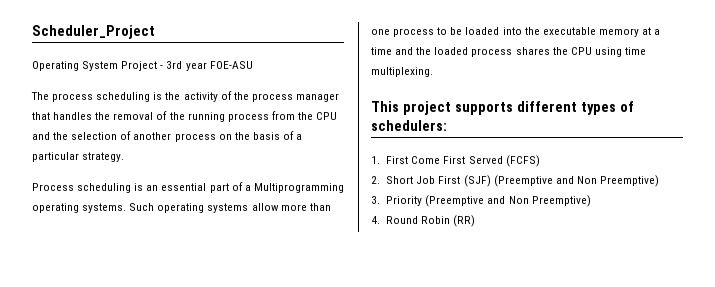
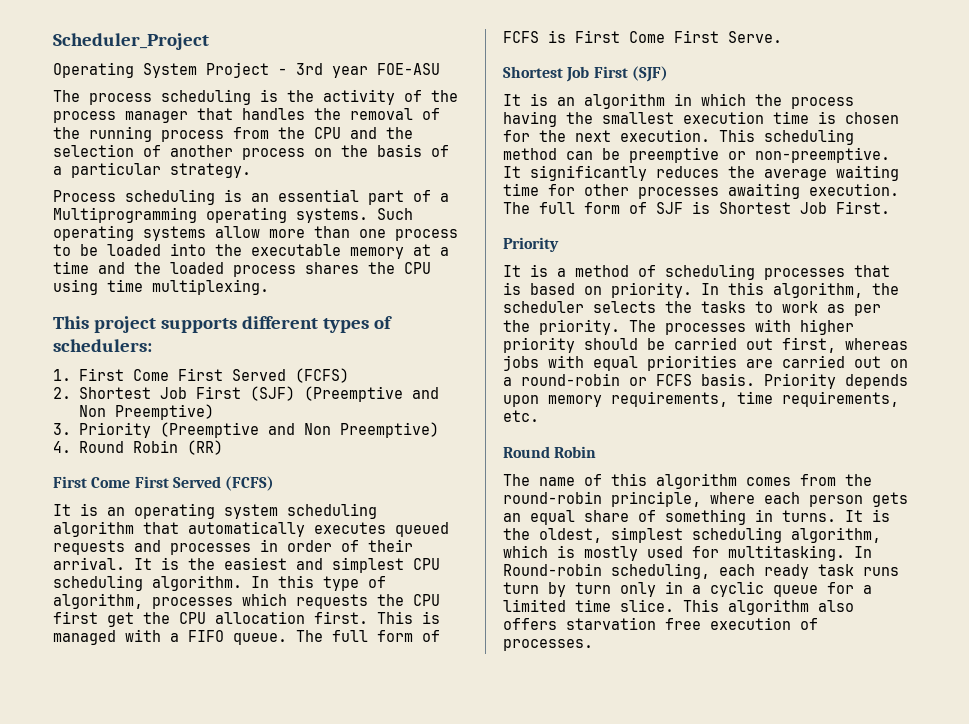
- 2. Short Job First (SJF) (Preemptive and Non Preemptive)
+ 2. Shortest Job First (SJF) (Preemptive and Non Preemptive)
  4. Round Robin (RR)
+ First Come First Served (FCFS)
+ It is an operating system scheduling algorithm that automatically executes queued requests and processes in order of their arrival. It is the easiest and simplest CPU scheduling algorithm. In this type of algorithm, processes which requests the CPU first get the CPU allocation first. This is managed with a FIFO queue. The full form of FCFS is First Come First Serve.
+ Shortest Job First (SJF)
+ It is an algorithm in which the process having the smallest execution time is chosen for the next execution. This scheduling method can be preemptive or non-preemptive. It significantly reduces the average waiting time for other processes awaiting execution. The full form of SJF is Shortest Job First.
+ Priority
+ It is a method of scheduling processes that is based on priority. In this algorithm, the scheduler selects the tasks to work as per the priority. The processes with higher priority should be carried out first, whereas jobs with equal priorities are carried out on a round-robin or FCFS basis. Priority depends upon memory requirements, time requirements, etc.
+ Round Robin
+ The name of this algorithm comes from the round-robin principle, where each person gets an equal share of something in turns. It is the oldest, simplest scheduling algorithm, which is mostly used for multitasking. In Round-robin scheduling, each ready task runs turn by turn only in a cyclic queue for a limited time slice. This algorithm also offers starvation free execution of processes.

